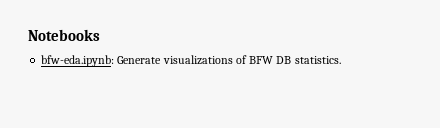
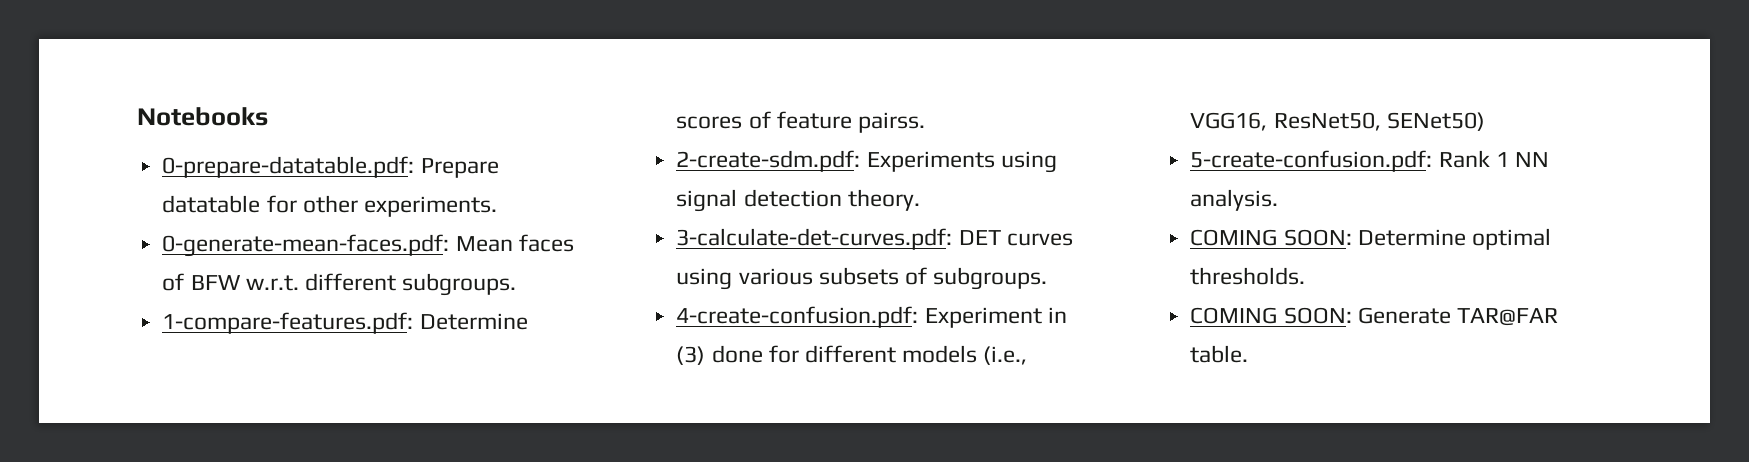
- bfw-eda.ipynb: Generate visualizations of BFW DB statistics.
+ 0-prepare-datatable.pdf: Prepare datatable for other experiments.
+ 0-generate-mean-faces.pdf: Mean faces of BFW w.r.t. different subgroups.
+ 1-compare-features.pdf: Determine scores of feature pairss.
+ 2-create-sdm.pdf: Experiments using signal detection theory.
+ 3-calculate-det-curves.pdf: DET curves using various subsets of subgroups.
+ 4-create-confusion.pdf: Experiment in (3) done for different models (i.e., VGG16, ResNet50, SENet50)
+ 5-create-confusion.pdf: Rank 1 NN analysis.
+ COMING SOON: Determine optimal thresholds.
+ COMING SOON: Generate TAR@FAR table.

